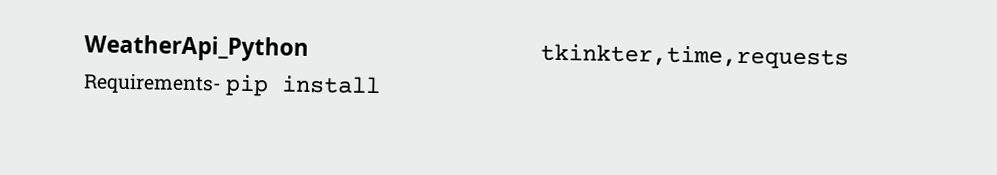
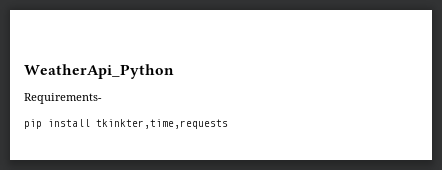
- Requirements- pip install tkinkter,time,requests
+ Requirements-
+ pip install tkinkter,time,requests

